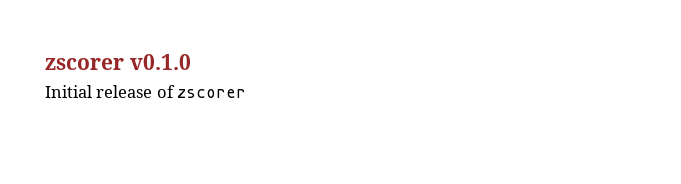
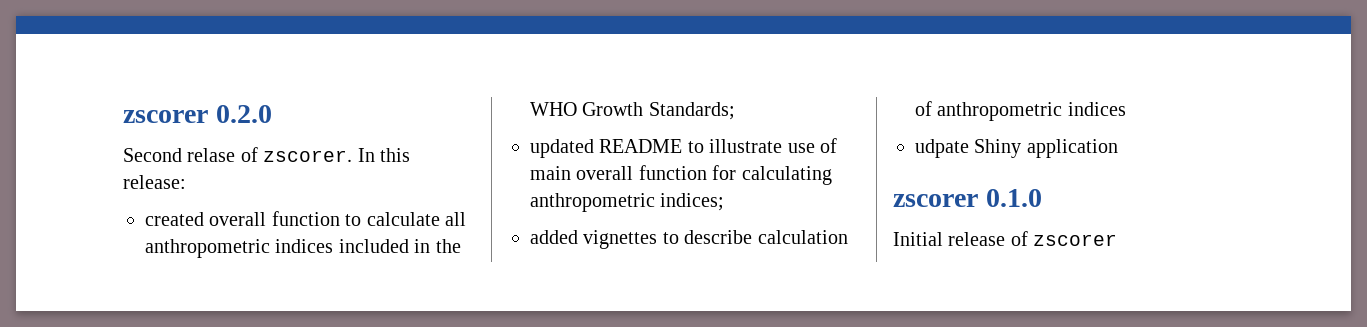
- zscorer v0.1.0
+ zscorer 0.2.0
+ Second relase of zscorer. In this release:
+ created overall function to calculate all anthropometric indices included in the WHO Growth Standards;
+ updated README to illustrate use of main overall function for calculating anthropometric indices;
+ added vignettes to describe calculation of anthropometric indices
+ udpate Shiny application
+ zscorer 0.1.0

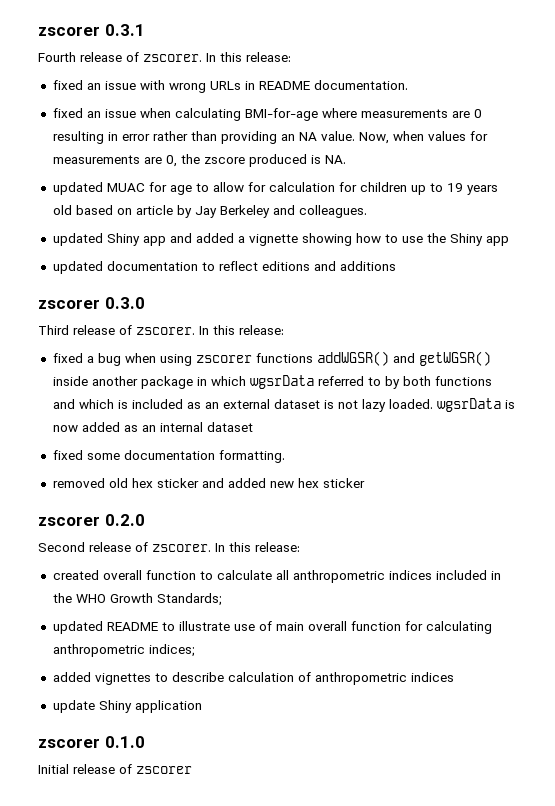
+ zscorer 0.3.1
+ Fourth release of zscorer. In this release:
+ fixed an issue with wrong URLs in README documentation.
+ fixed an issue when calculating BMI-for-age where measurements are 0 resulting in error rather than providing an NA value. Now, when values for measurements are 0, the zscore produced is NA.
+ updated MUAC for age to allow for calculation for children up to 19 years old based on article by Jay Berkeley and colleagues.
+ updated Shiny app and added a vignette showing how to use the Shiny app
+ updated documentation to reflect editions and additions
+ zscorer 0.3.0
+ Third release of zscorer. In this release:
+ fixed a bug when using zscorer functions addWGSR() and getWGSR() inside another package in which wgsrData referred to by both functions and which is included as an external dataset is not lazy loaded. wgsrData is now added as an internal dataset
+ fixed some documentation formatting.
+ removed old hex sticker and added new hex sticker
- Second relase of zscorer.
+ Second release of zscorer.
- udpate Shiny application
+ update Shiny application

